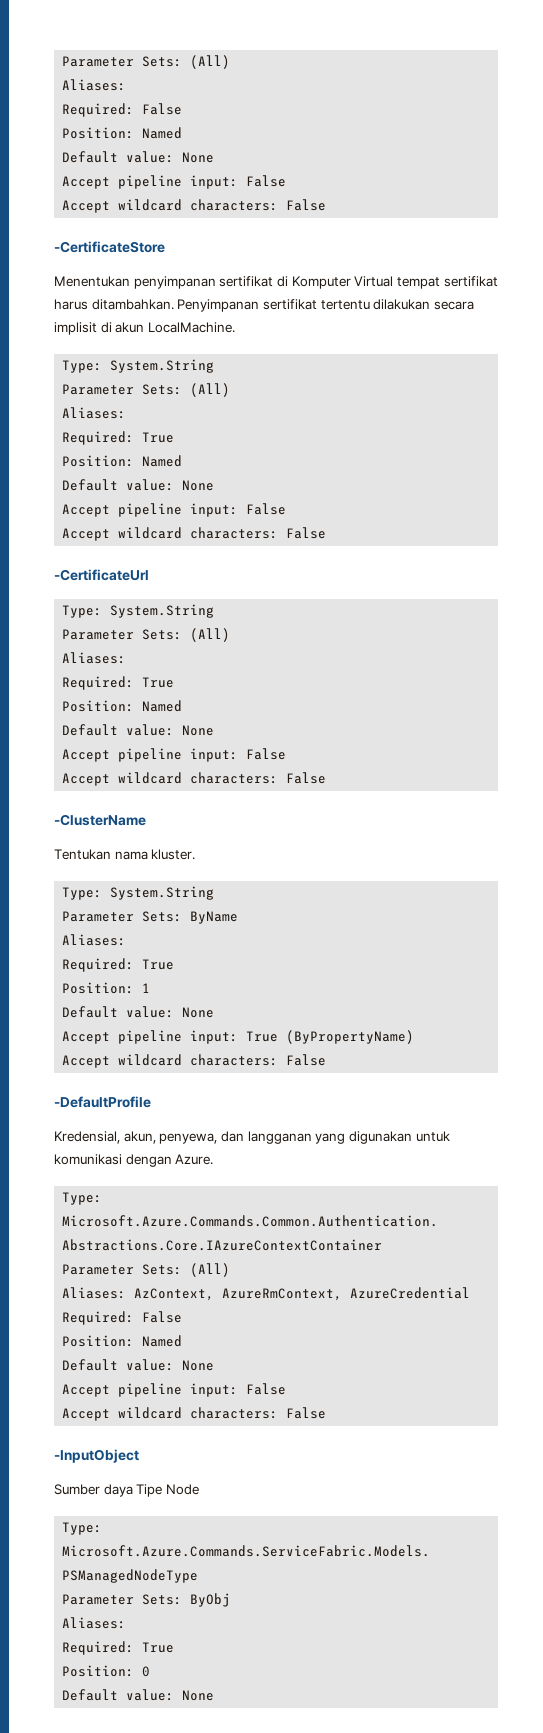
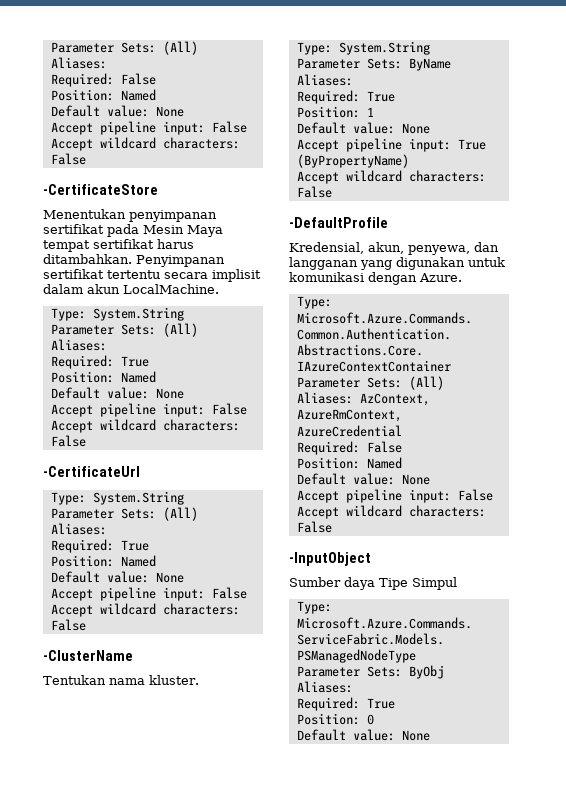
- Menentukan penyimpanan sertifikat di Komputer Virtual tempat sertifikat harus ditambahkan.
+ Menentukan penyimpanan sertifikat pada Mesin Maya tempat sertifikat harus ditambahkan.
- Penyimpanan sertifikat tertentu dilakukan secara implisit di akun LocalMachine.
+ Penyimpanan sertifikat tertentu secara implisit dalam akun LocalMachine.
- Sumber daya Tipe Node
+ Sumber daya Tipe Simpul

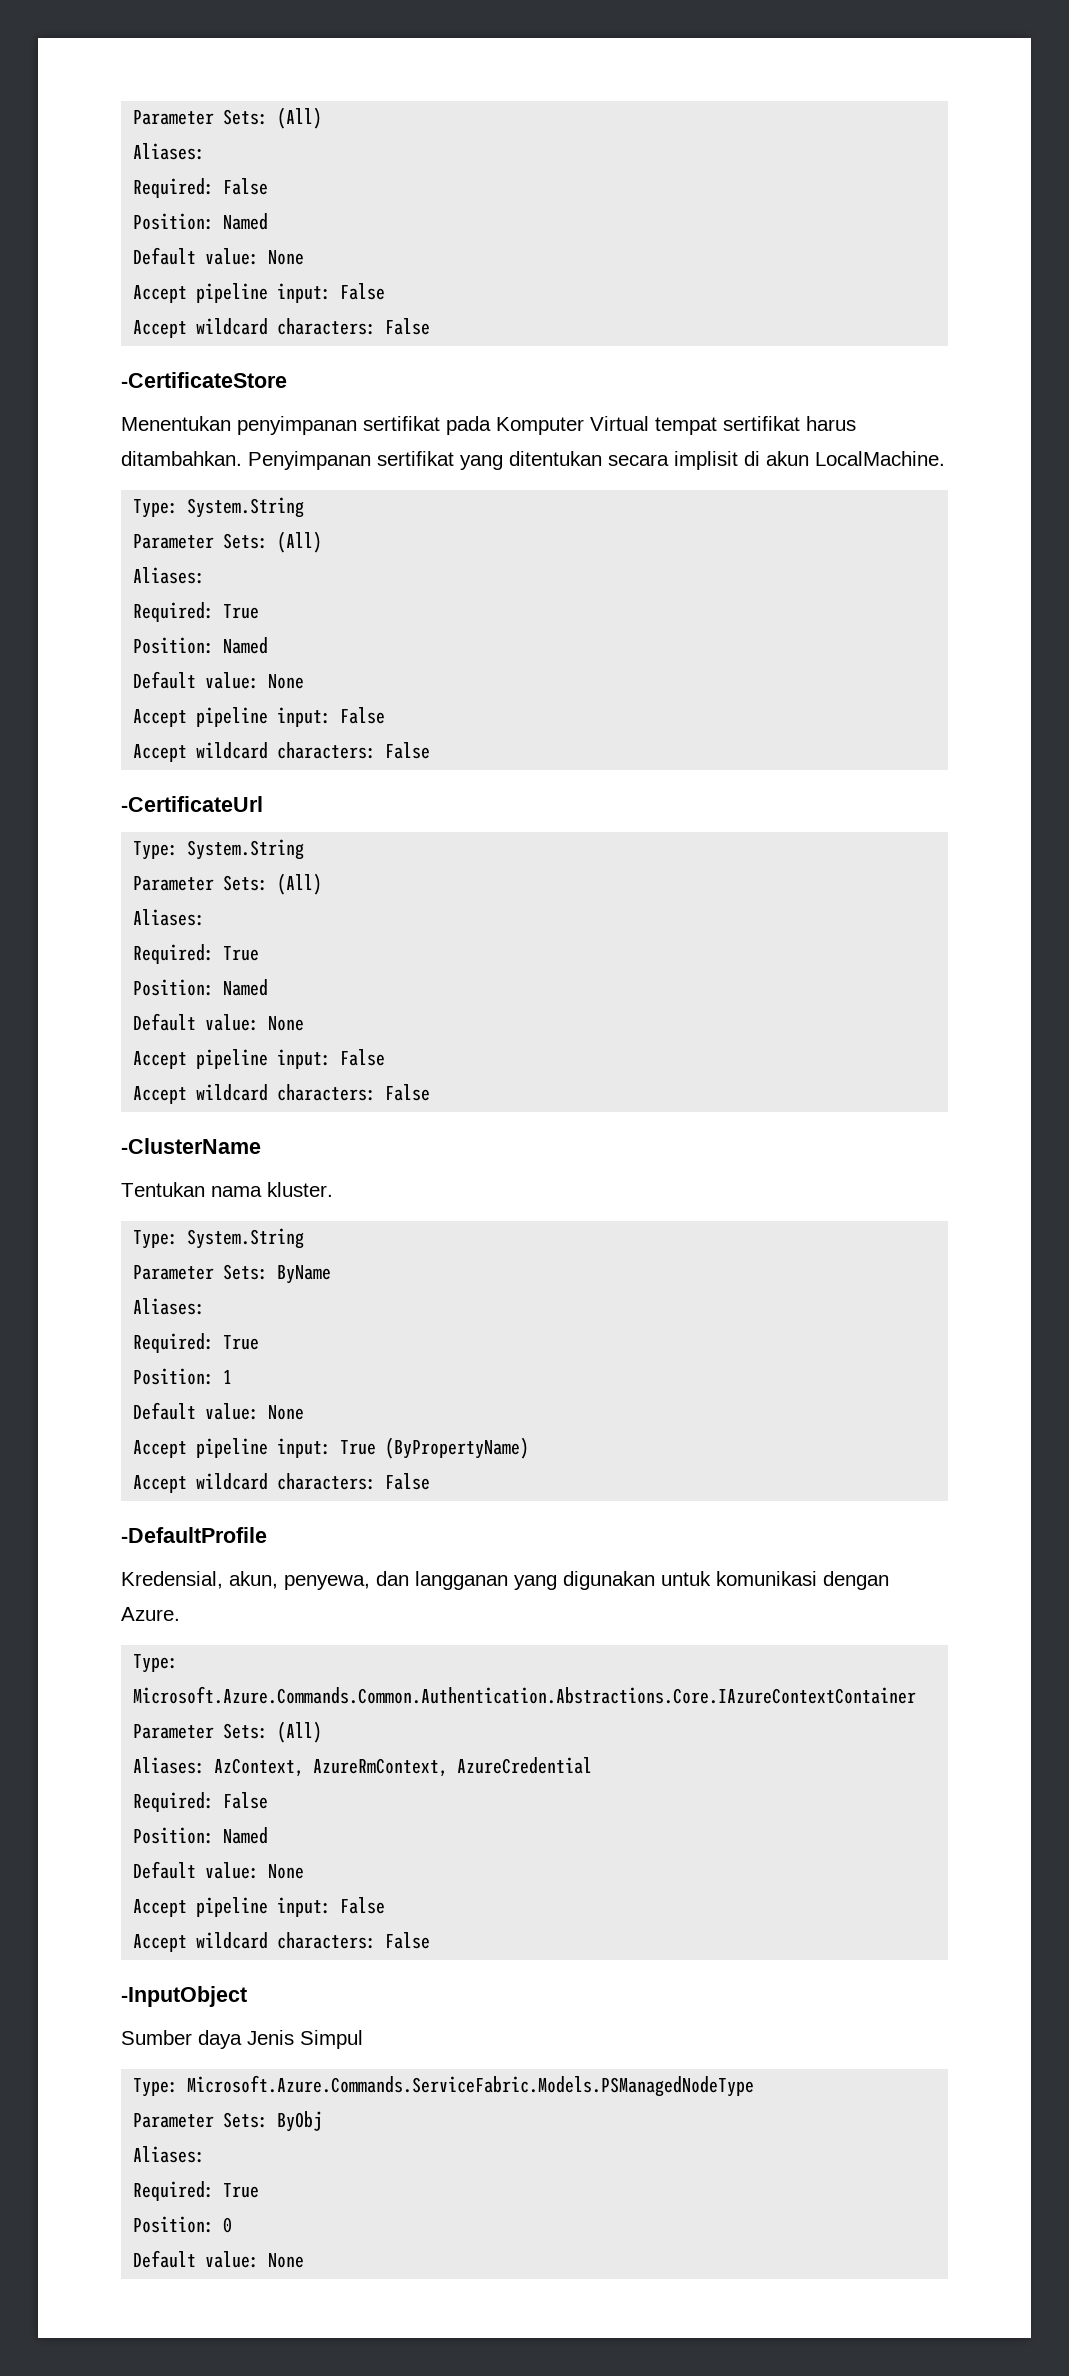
- Menentukan penyimpanan sertifikat pada Mesin Maya tempat sertifikat harus ditambahkan.
+ Menentukan penyimpanan sertifikat pada Komputer Virtual tempat sertifikat harus ditambahkan.
- Penyimpanan sertifikat tertentu secara implisit dalam akun LocalMachine.
+ Penyimpanan sertifikat yang ditentukan secara implisit di akun LocalMachine.
- Sumber daya Tipe Simpul
+ Sumber daya Jenis Simpul

